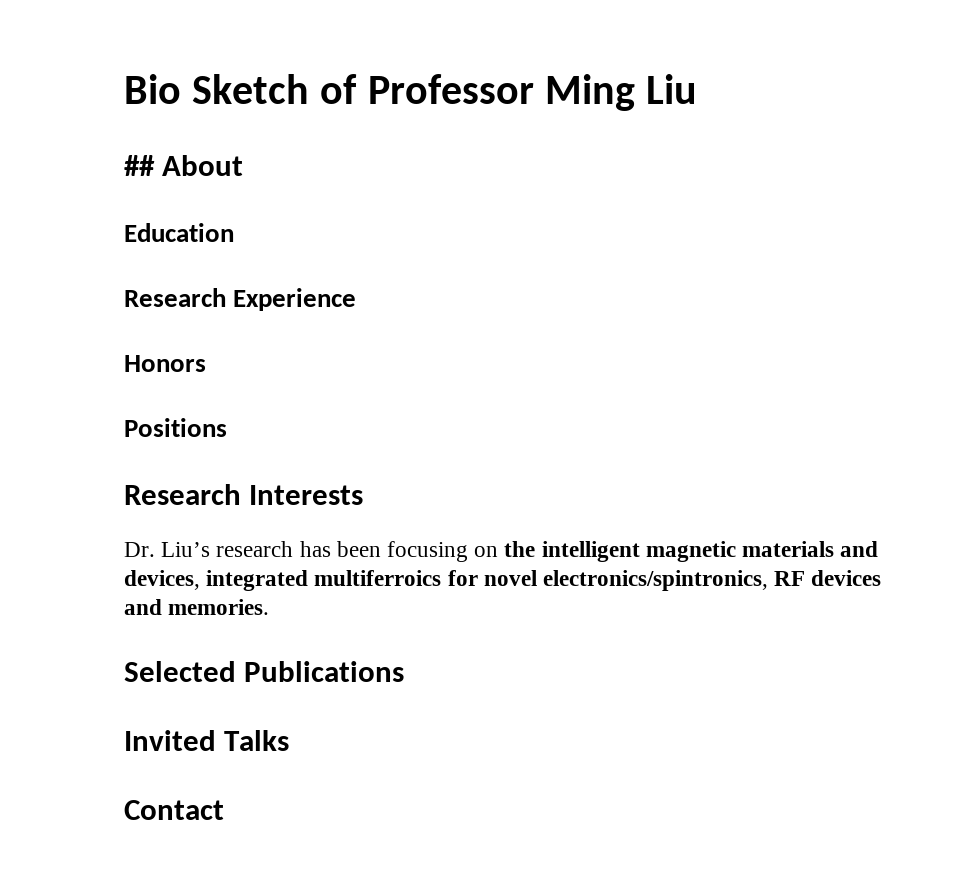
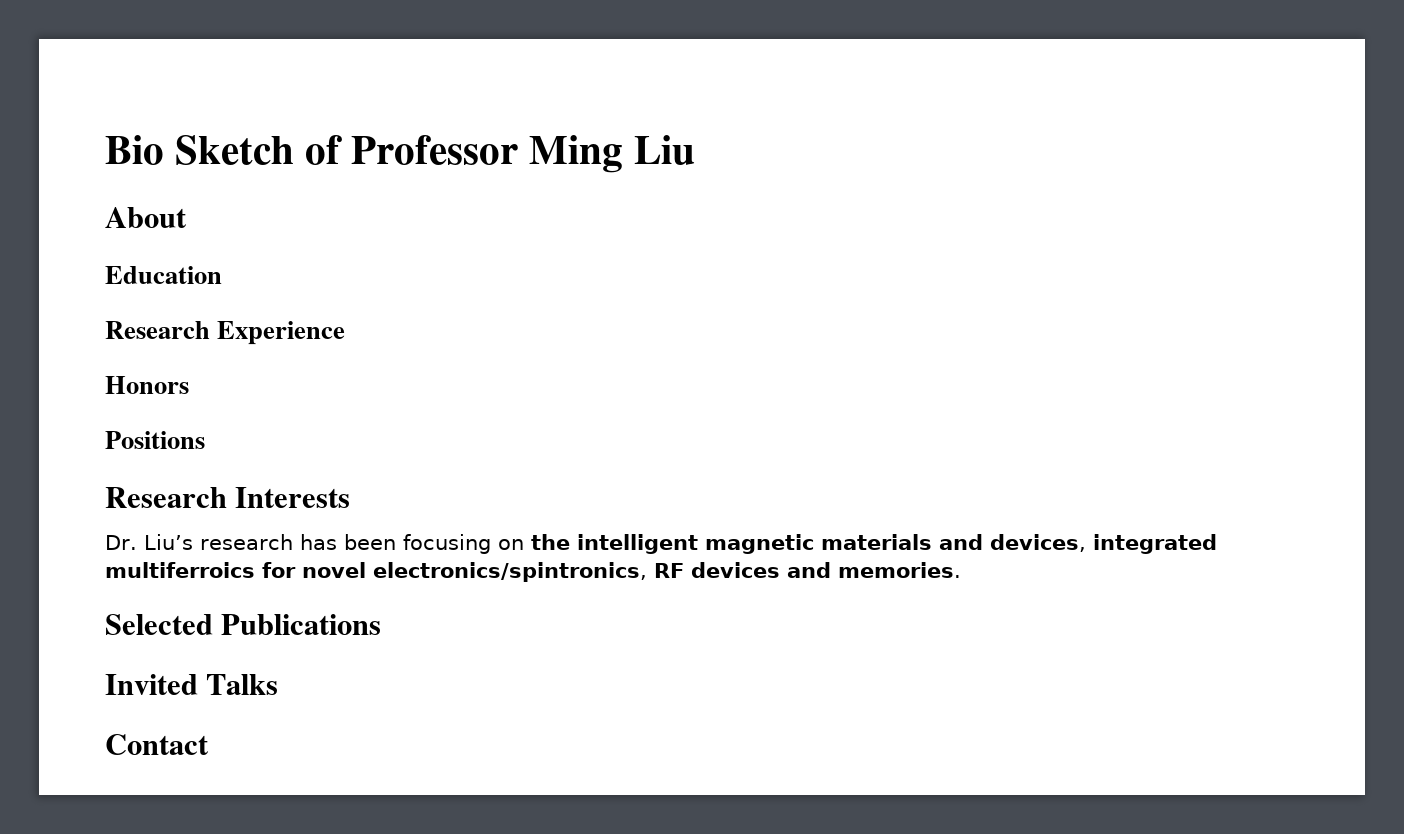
- ## About
+ About

